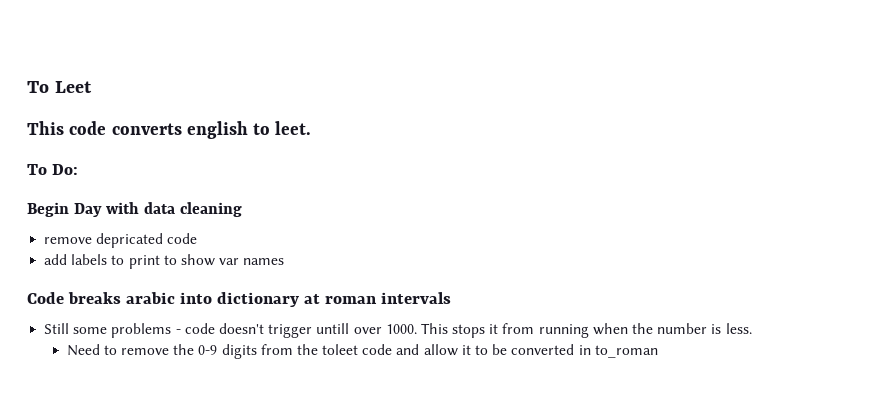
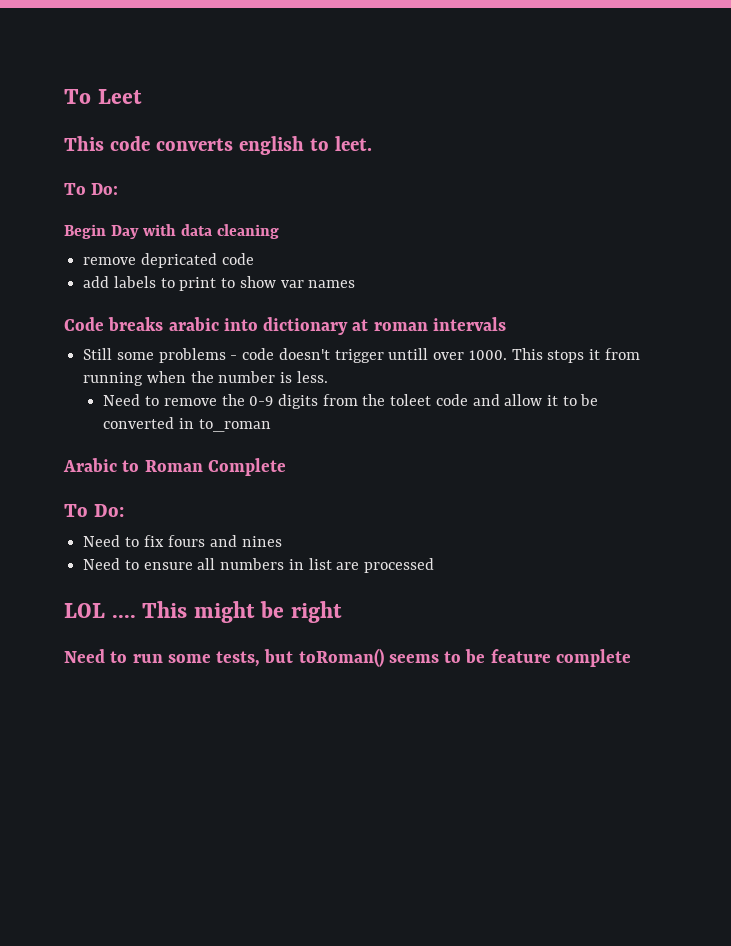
+ Arabic to Roman Complete
+ To Do:
+ Need to fix fours and nines
+ Need to ensure all numbers in list are processed
+ LOL .... This might be right
+ Need to run some tests, but toRoman() seems to be feature complete

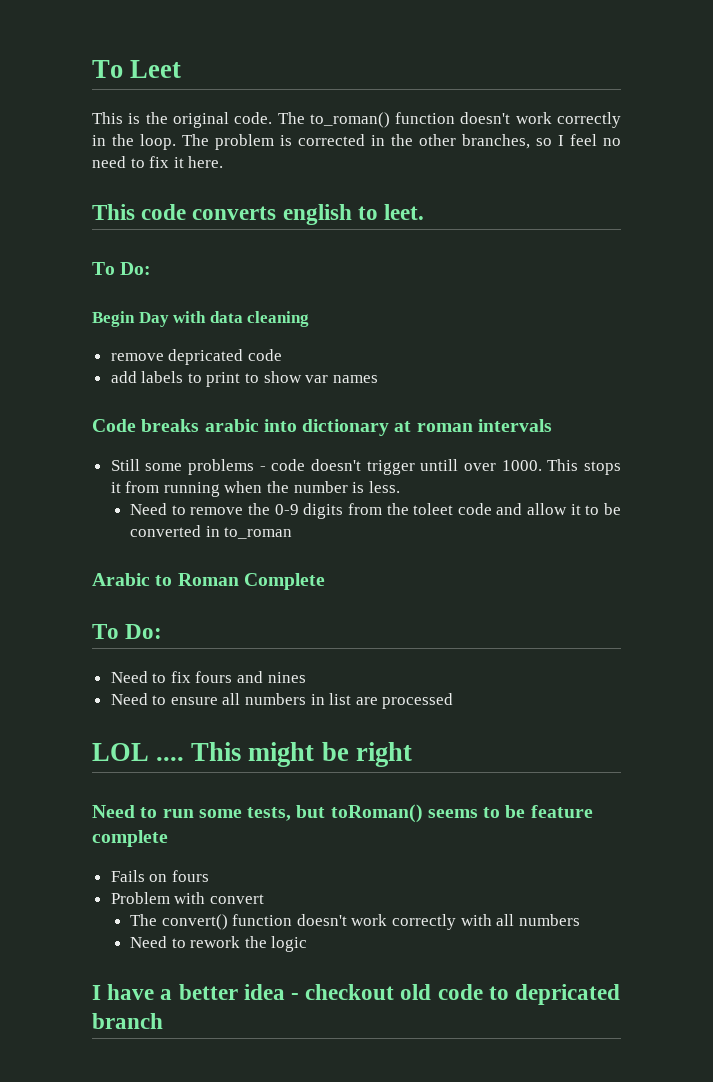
+ This is the original code. The to_roman() function doesn't work correctly in the loop. The problem is corrected in the other branches, so I feel no need to fix it here.
+ Fails on fours
+ Problem with convert
+ The convert() function doesn't work correctly with all numbers
+ Need to rework the logic
+ I have a better idea - checkout old code to depricated branch

